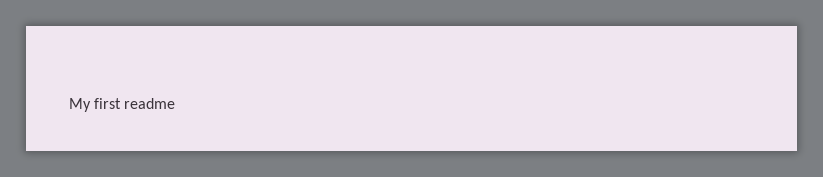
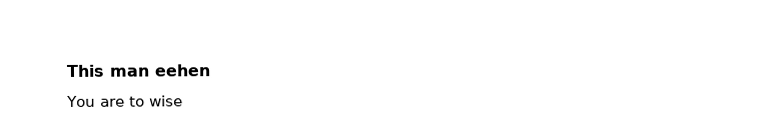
- My first readme
+ This man eehen
+ You are to wise

